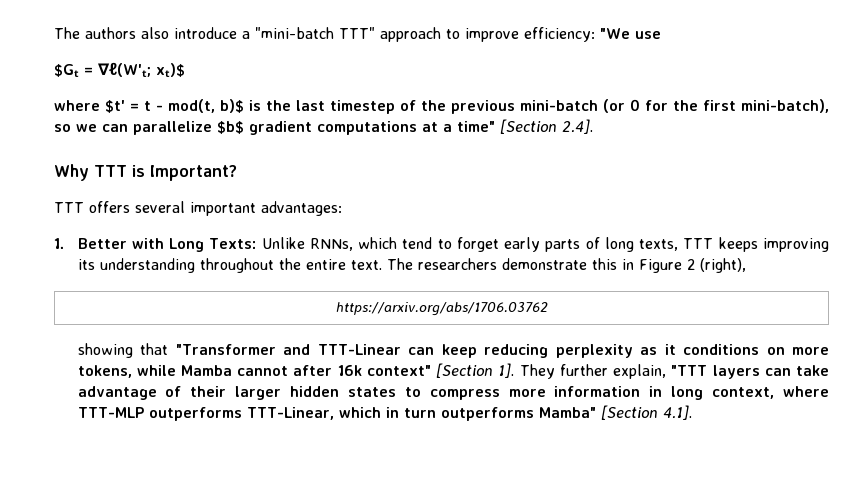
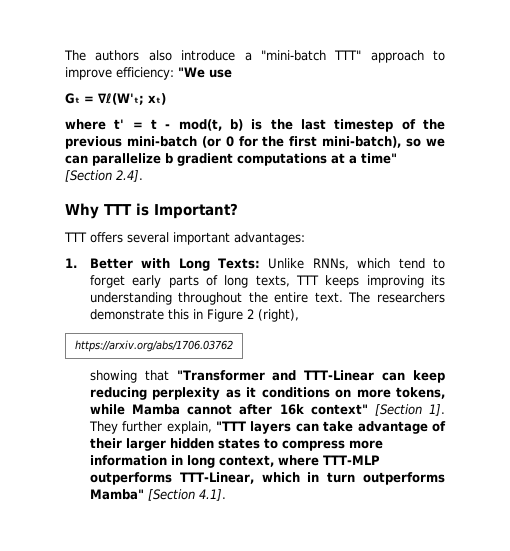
- $Gₜ = ∇ℓ(W'ₜ; xₜ)$
- where $t' = t - mod(t, b)$ is the last timestep of the previous mini-batch (or 0 for the first mini-batch), so we can parallelize $b$ gradient computations at a time" [Section 2.4].
+ Gₜ = ∇ℓ(W'ₜ; xₜ)
+ where t' = t - mod(t, b) is the last timestep of the previous mini-batch (or 0 for the first mini-batch), so we can parallelize b gradient computations at a time" [Section 2.4].

